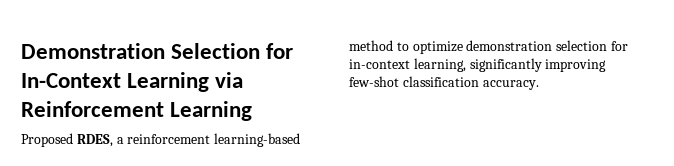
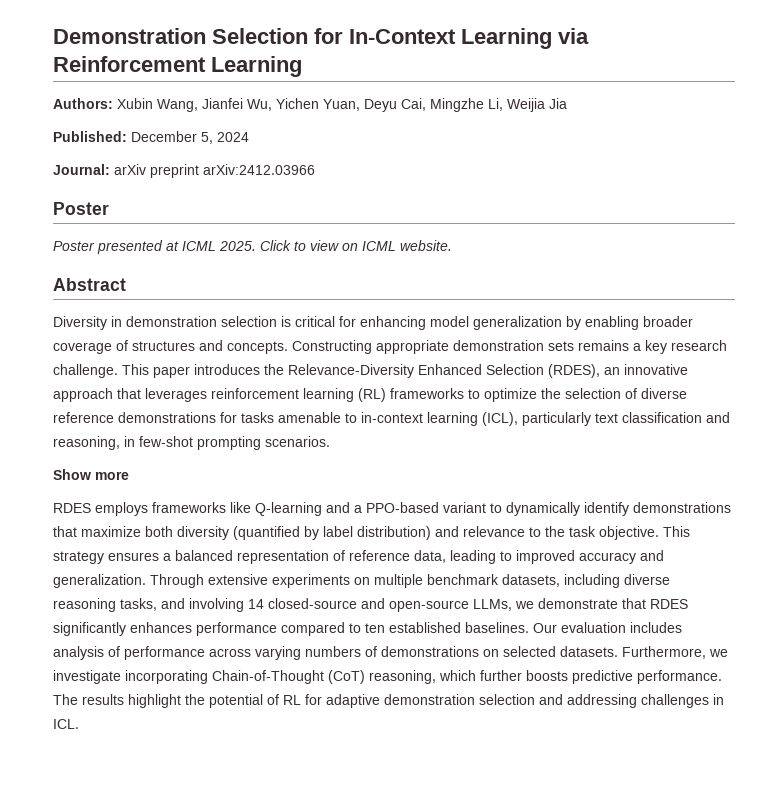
- Proposed RDES, a reinforcement learning-based method to optimize demonstration selection for in-context learning, significantly improving few-shot classification accuracy.
+ Authors: Xubin Wang, Jianfei Wu, Yichen Yuan, Deyu Cai, Mingzhe Li, Weijia Jia
+ Published: December 5, 2024
+ Journal: arXiv preprint arXiv:2412.03966
+ Poster
+ Poster presented at ICML 2025. Click to view on ICML website.
+ Abstract
+ Diversity in demonstration selection is critical for enhancing model generalization by enabling broader coverage of structures and concepts. Constructing appropriate demonstration sets remains a key research challenge. This paper introduces the Relevance-Diversity Enhanced Selection (RDES), an innovative approach that leverages reinforcement learning (RL) frameworks to optimize the selection of diverse reference demonstrations for tasks amenable to in-context learning (ICL), particularly text classification and reasoning, in few-shot prompting scenarios.
+ Show more
+ RDES employs frameworks like Q-learning and a PPO-based variant to dynamically identify demonstrations that maximize both diversity (quantified by label distribution) and relevance to the task objective. This strategy ensures a balanced representation of reference data, leading to improved accuracy and generalization. Through extensive experiments on multiple benchmark datasets, including diverse reasoning tasks, and involving 14 closed-source and open-source LLMs, we demonstrate that RDES significantly enhances performance compared to ten established baselines. Our evaluation includes analysis of performance across varying numbers of demonstrations on selected datasets. Furthermore, we investigate incorporating Chain-of-Thought (CoT) reasoning, which further boosts predictive performance. The results highlight the potential of RL for adaptive demonstration selection and addressing challenges in ICL.

